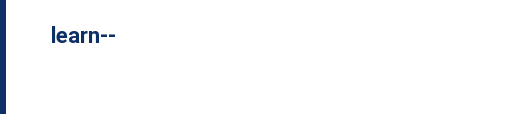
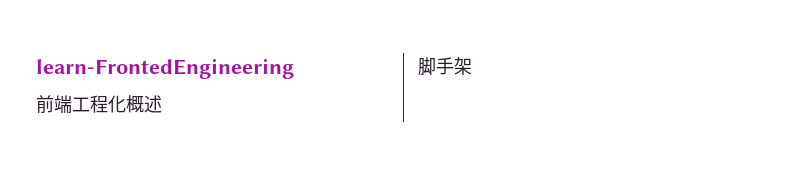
- learn--
+ learn-FrontedEngineering
+ 前端工程化概述
+ 脚手架

